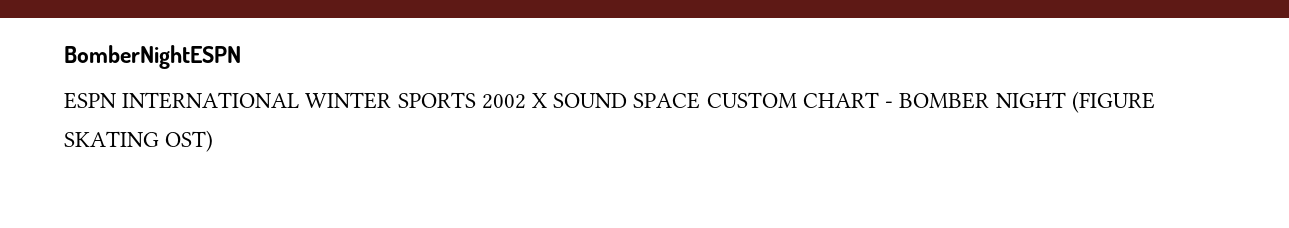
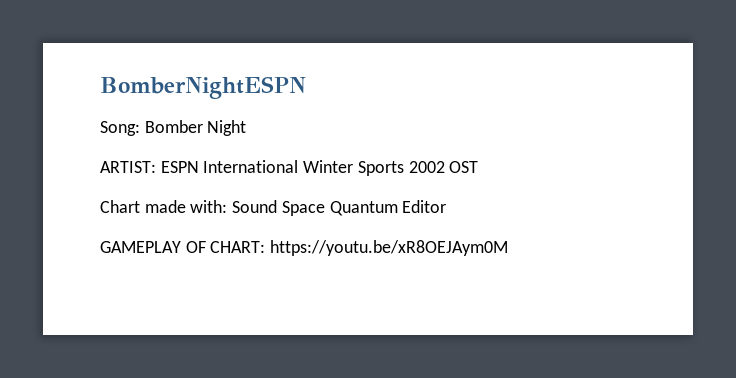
- ESPN INTERNATIONAL WINTER SPORTS 2002 X SOUND SPACE CUSTOM CHART - BOMBER NIGHT (FIGURE SKATING OST)
+ Song: Bomber Night
+ ARTIST: ESPN International Winter Sports 2002 OST
+ Chart made with: Sound Space Quantum Editor
+ GAMEPLAY OF CHART: https://youtu.be/xR8OEJAym0M

